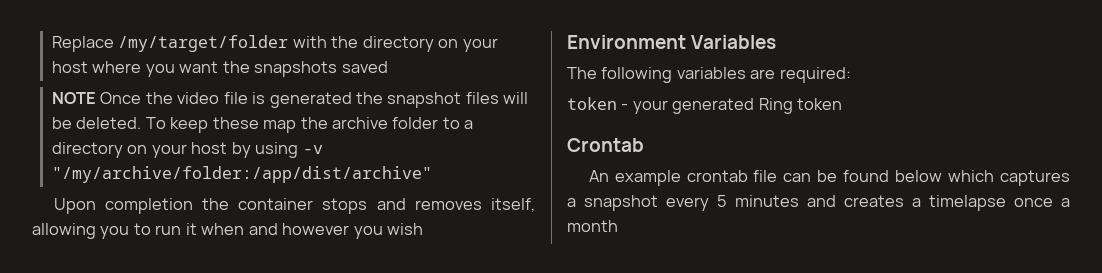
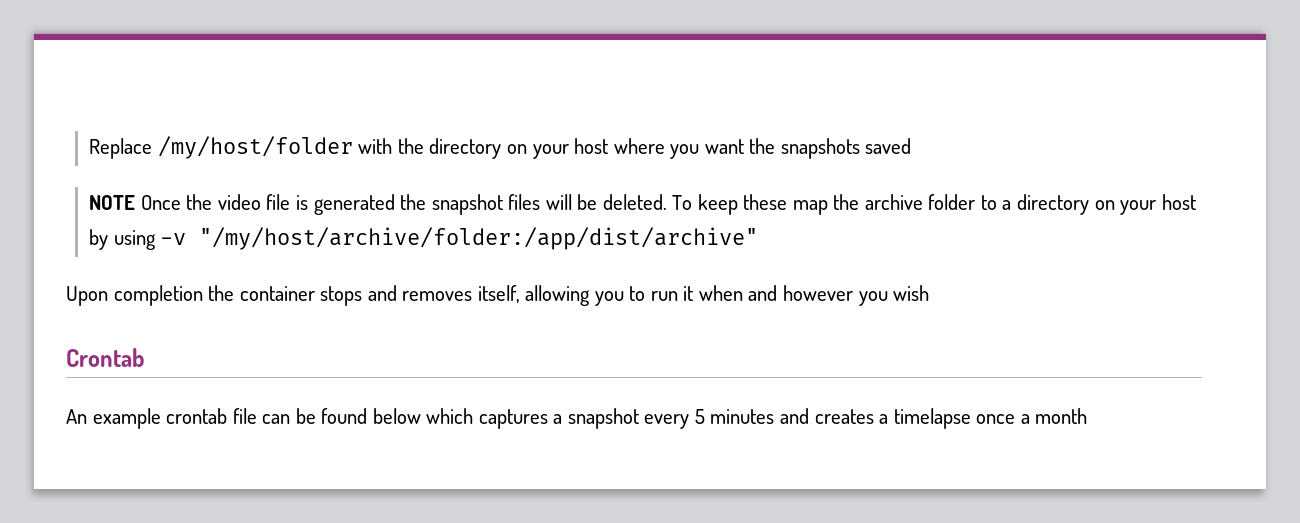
- Replace /my/target/folder with the directory on your host where you want the snapshots saved
+ Replace /my/host/folder with the directory on your host where you want the snapshots saved
- To keep these map the archive folder to a directory on your host by using -v "/my/archive/folder:/app/dist/archive"
+ To keep these map the archive folder to a directory on your host by using -v "/my/host/archive/folder:/app/dist/archive"
- Environment Variables
- The following variables are required:
- token - your generated Ring token

